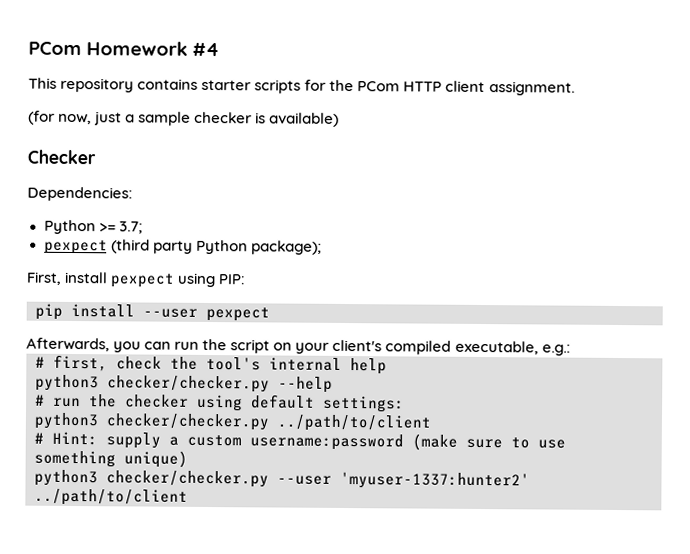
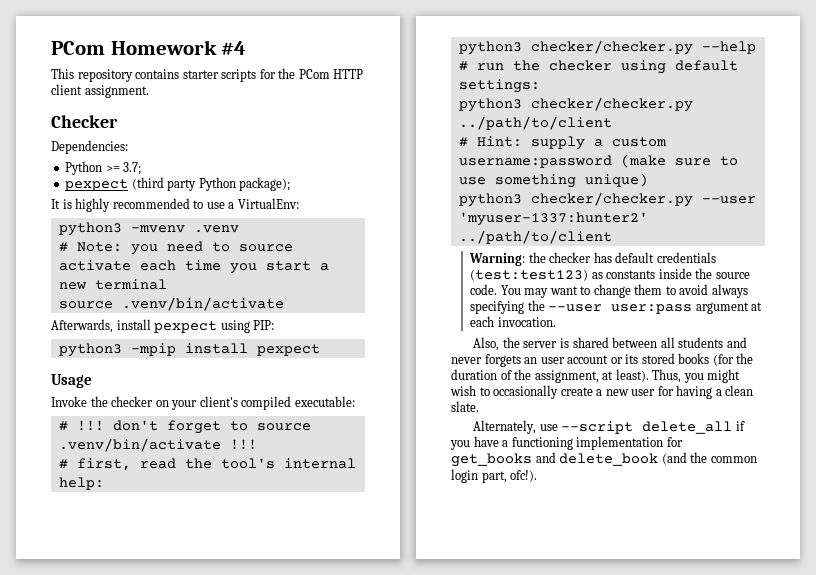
- (for now, just a sample checker is available)
- First, install pexpect using PIP:
- pip install --user pexpect
- Afterwards, you can run the script on your client's compiled executable, e.g.:
+ It is highly recommended to use a VirtualEnv:
+ python3 -mvenv .venv
+ # Note: you need to source activate each time you start a new terminal
+ source .venv/bin/activate
+ Afterwards, install pexpect using PIP:
+ python3 -mpip install pexpect
+ Usage
+ Invoke the checker on your client's compiled executable:
+ # !!! don't forget to source .venv/bin/activate !!!
- # first, check the tool's internal help
+ # first, read the tool's internal help:
+ Warning: the checker has default credentials (test:test123) as constants inside the source code. You may want to change them to avoid always specifying the --user user:pass argument at each invocation.
+ Also, the server is shared between all students and never forgets an user account or its stored books (for the duration of the assignment, at least). Thus, you might wish to occasionally create a new user for having a clean slate.
+ Alternately, use --script delete_all if you have a functioning implementation for get_books and delete_book (and the common login part, ofc!).

